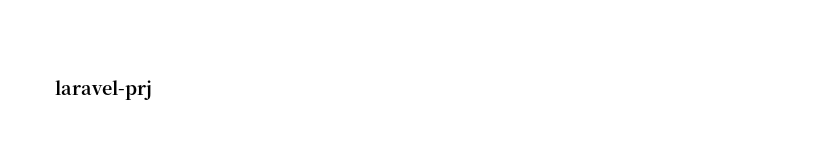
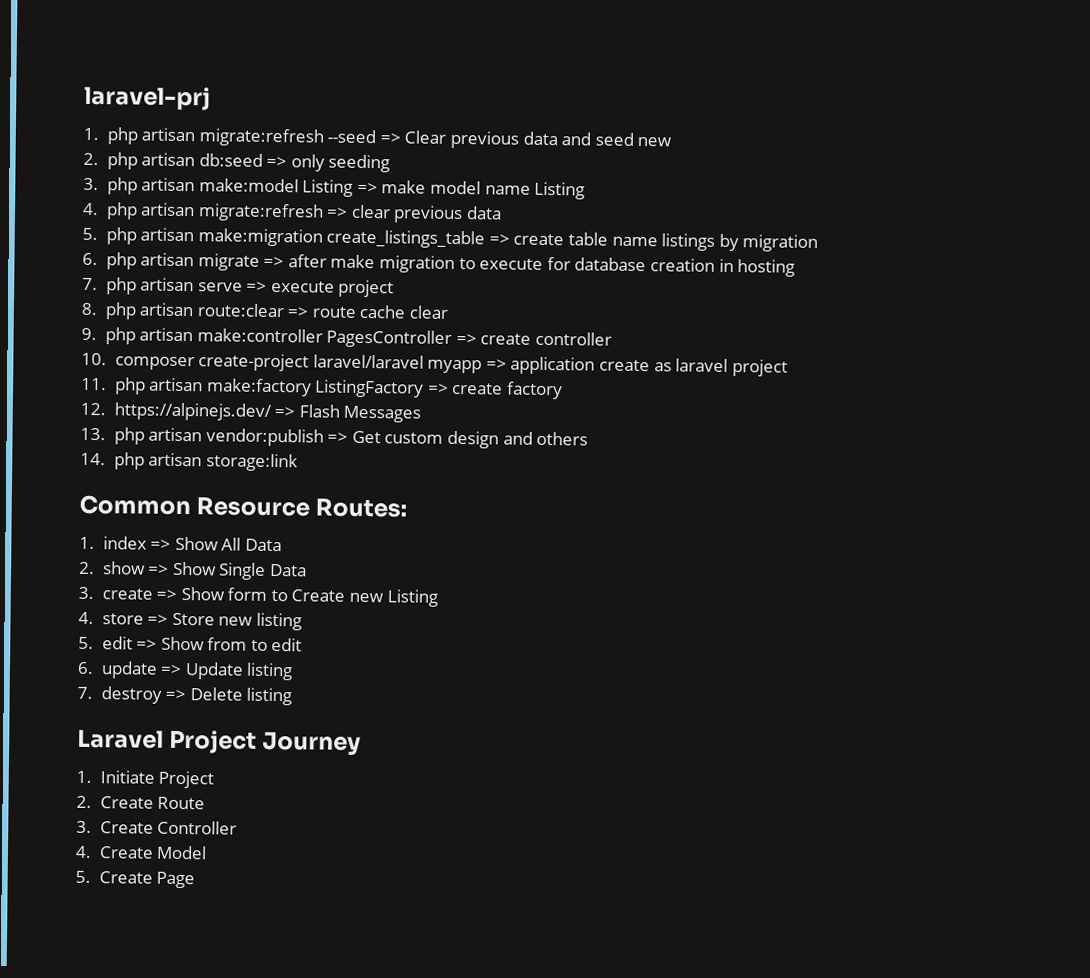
+ 1. php artisan migrate:refresh --seed => Clear previous data and seed new
+ 2. php artisan db:seed => only seeding
+ 3. php artisan make:model Listing => make model name Listing
+ 4. php artisan migrate:refresh => clear previous data
+ 5. php artisan make:migration create_listings_table => create table name listings by migration
+ 6. php artisan migrate => after make migration to execute for database creation in hosting
+ 7. php artisan serve => execute project
+ 8. php artisan route:clear => route cache clear
+ 9. php artisan make:controller PagesController => create controller
+ 10. composer create-project laravel/laravel myapp => application create as laravel project
+ 11. php artisan make:factory ListingFactory => create factory
+ 12. https://alpinejs.dev/ => Flash Messages
+ 13. php artisan vendor:publish => Get custom design and others
+ 14. php artisan storage:link
+ Common Resource Routes:
+ 1. index => Show All Data
+ 2. show => Show Single Data
+ 3. create => Show form to Create new Listing
+ 4. store => Store new listing
+ 5. edit => Show from to edit
+ 6. update => Update listing
+ 7. destroy => Delete listing
+ Laravel Project Journey
+ 1. Initiate Project
+ 2. Create Route
+ 3. Create Controller
+ 4. Create Model
+ 5. Create Page

